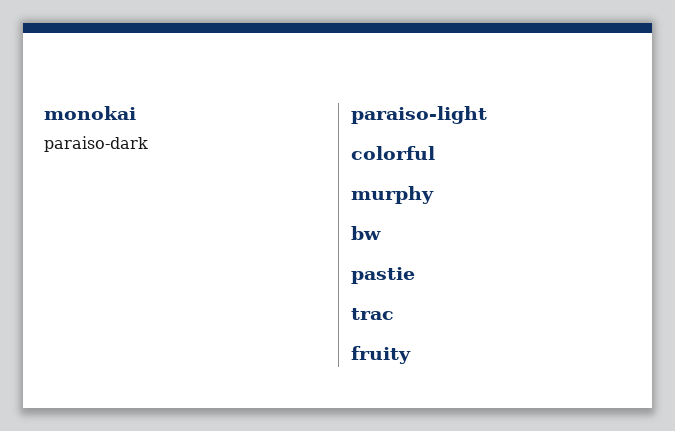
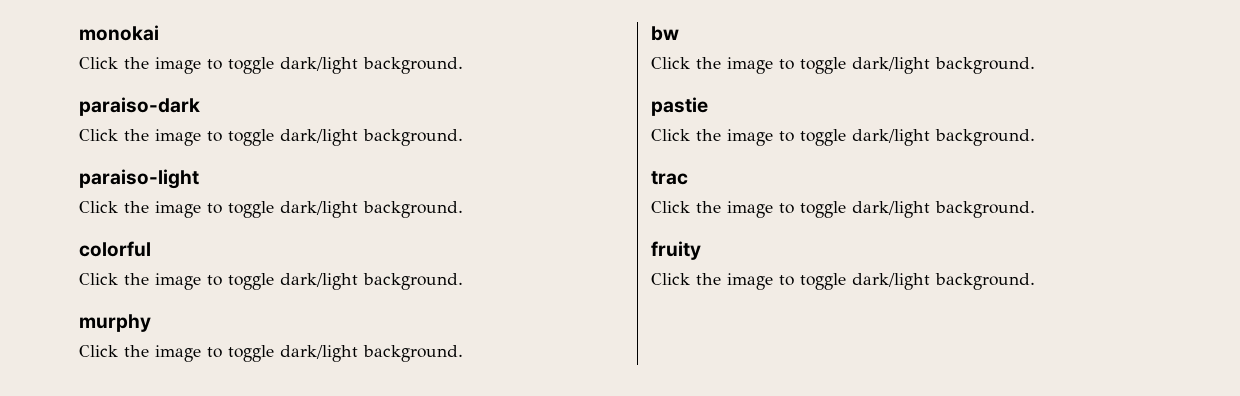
  monokai
+ Click the image to toggle dark/light background.
  paraiso-dark
+ Click the image to toggle dark/light background.
  paraiso-light
+ Click the image to toggle dark/light background.
  colorful
+ Click the image to toggle dark/light background.
  murphy
+ Click the image to toggle dark/light background.
  bw
+ Click the image to toggle dark/light background.
  pastie
+ Click the image to toggle dark/light background.
  trac
+ Click the image to toggle dark/light background.
  fruity
+ Click the image to toggle dark/light background.

